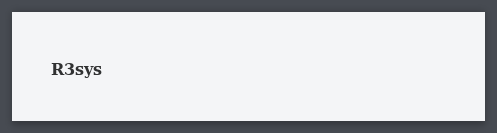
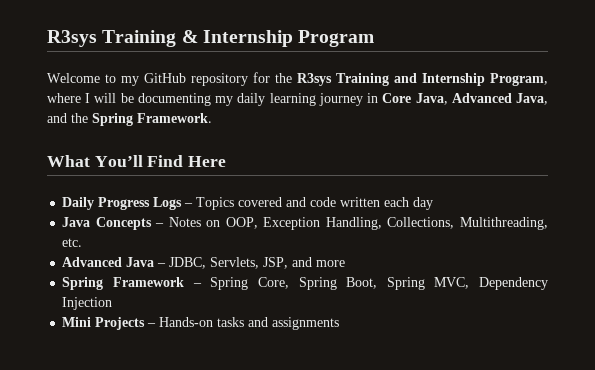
- R3sys
+ R3sys Training & Internship Program
+ Welcome to my GitHub repository for the R3sys Training and Internship Program, where I will be documenting my daily learning journey in Core Java, Advanced Java, and the Spring Framework.
+ What You’ll Find Here
+ Daily Progress Logs – Topics covered and code written each day
+ Java Concepts – Notes on OOP, Exception Handling, Collections, Multithreading, etc.
+ Advanced Java – JDBC, Servlets, JSP, and more
+ Spring Framework – Spring Core, Spring Boot, Spring MVC, Dependency Injection
+ Mini Projects – Hands-on tasks and assignments

